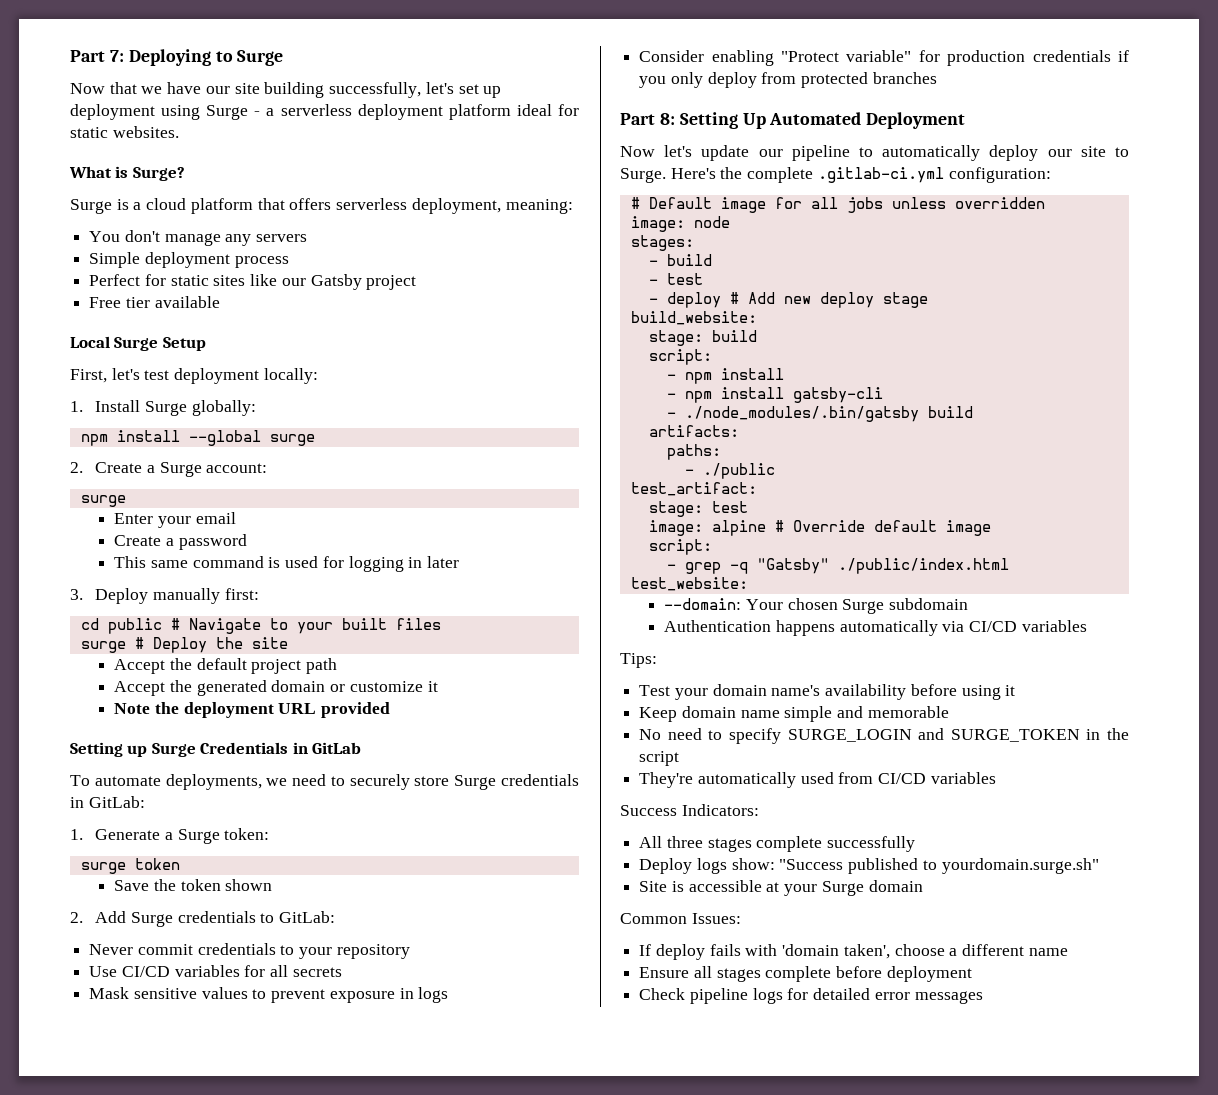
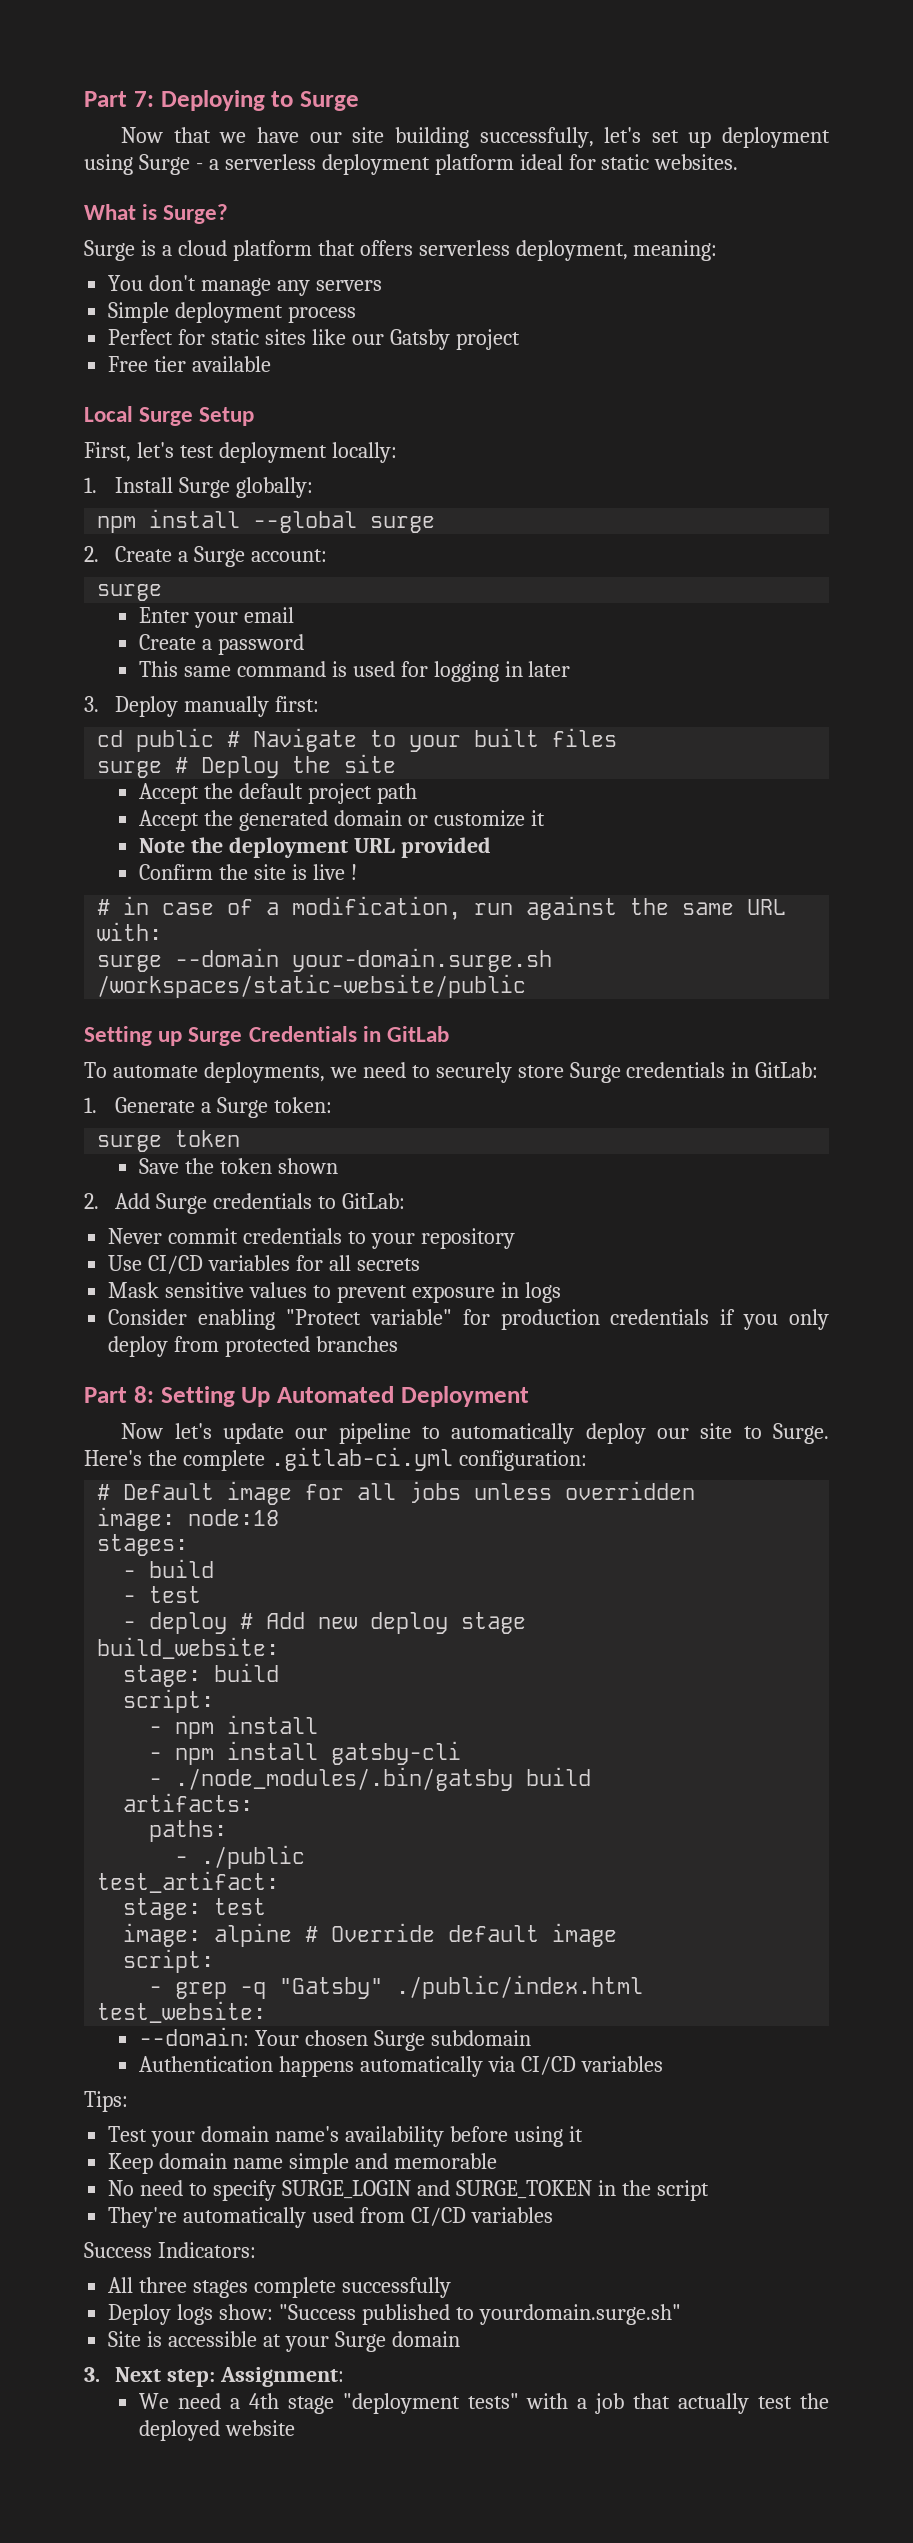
+ Confirm the site is live !
+ # in case of a modification, run against the same URL with:
+ surge --domain your-domain.surge.sh /workspaces/static-website/public
- image: node
+ image: node:18
- Common Issues:
- If deploy fails with 'domain taken', choose a different name
- Ensure all stages complete before deployment
- Check pipeline logs for detailed error messages
+ 3. Next step: Assignment:
+ We need a 4th stage "deployment tests" with a job that actually test the deployed website

